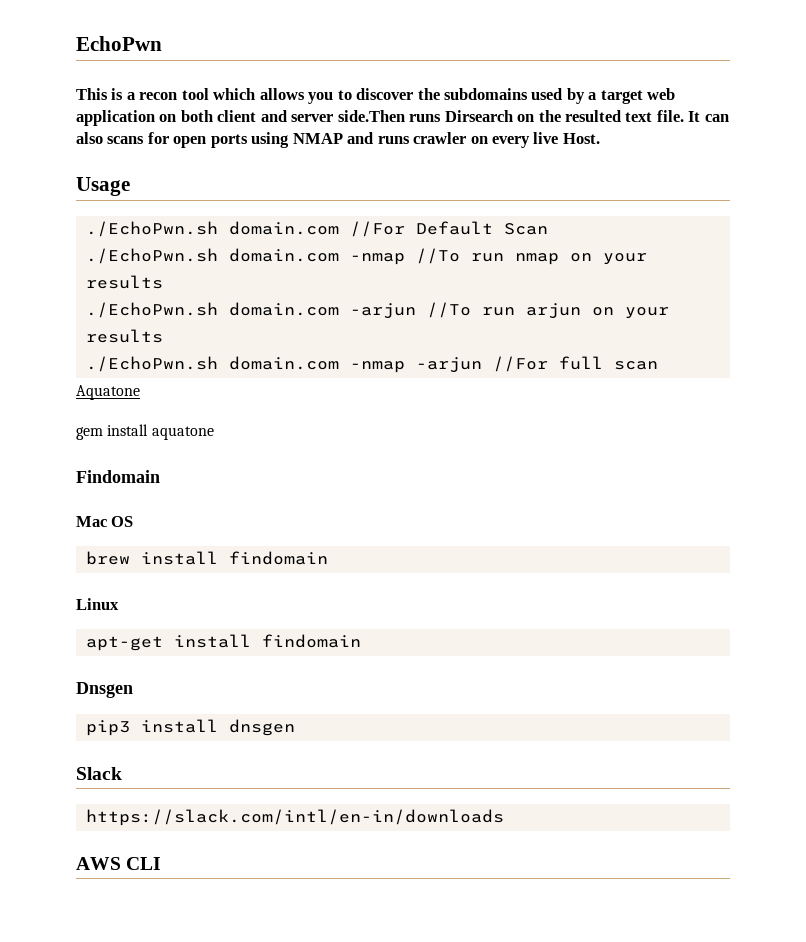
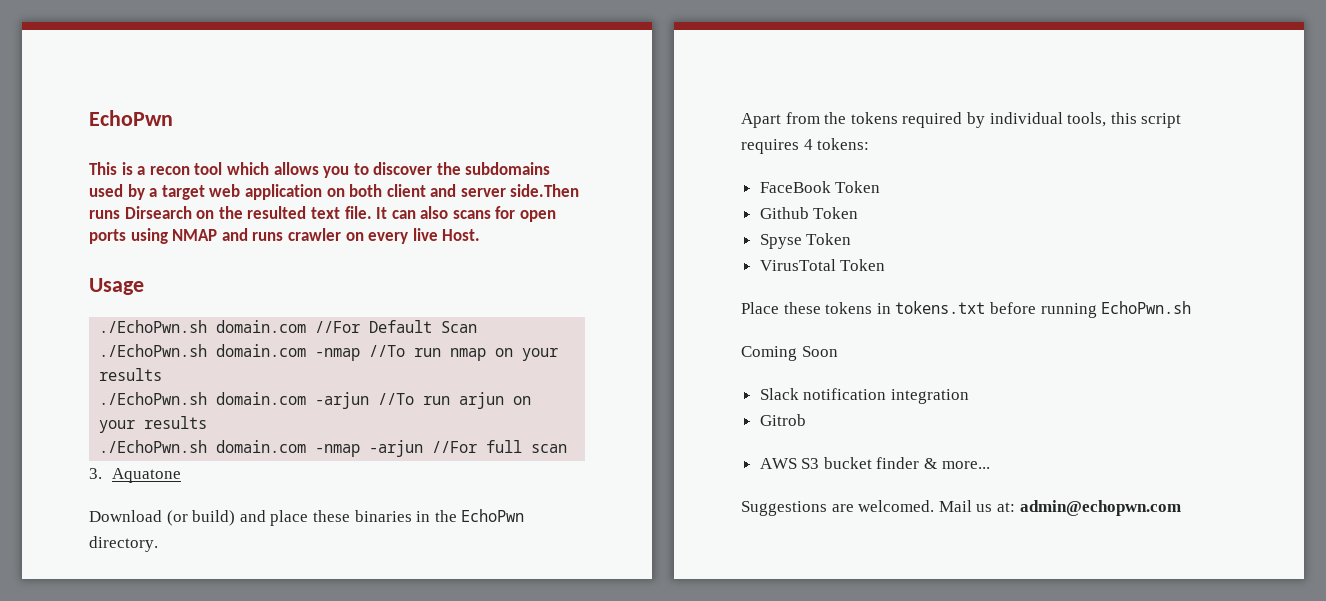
- Aquatone
+ 3. Aquatone
- gem install aquatone
- Findomain
- Mac OS
- brew install findomain
- Linux
- apt-get install findomain
- Dnsgen
- pip3 install dnsgen
- Slack
- https://slack.com/intl/en-in/downloads
- AWS CLI
+ Download (or build) and place these binaries in the EchoPwn directory.
+ Apart from the tokens required by individual tools, this script requires 4 tokens:
+ FaceBook Token
+ Github Token
+ Spyse Token
+ VirusTotal Token
+ Place these tokens in tokens.txt before running EchoPwn.sh
+ Coming Soon
+ Slack notification integration
+ Gitrob
+ AWS S3 bucket finder & more...
+ Suggestions are welcomed. Mail us at: admin@echopwn.com

